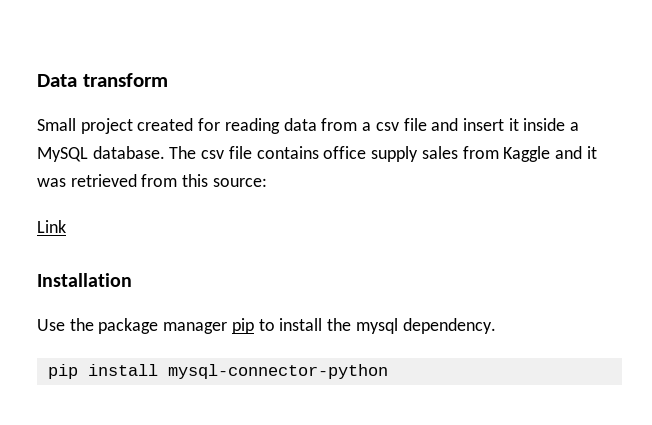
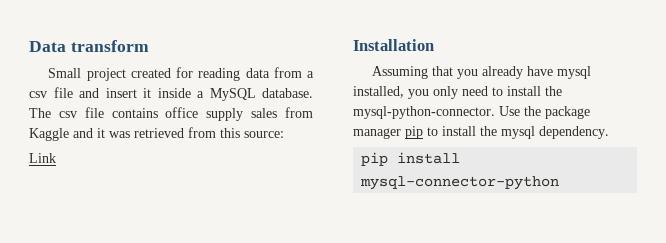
+ Assuming that you already have mysql installed, you only need to install the mysql-python-connector.

